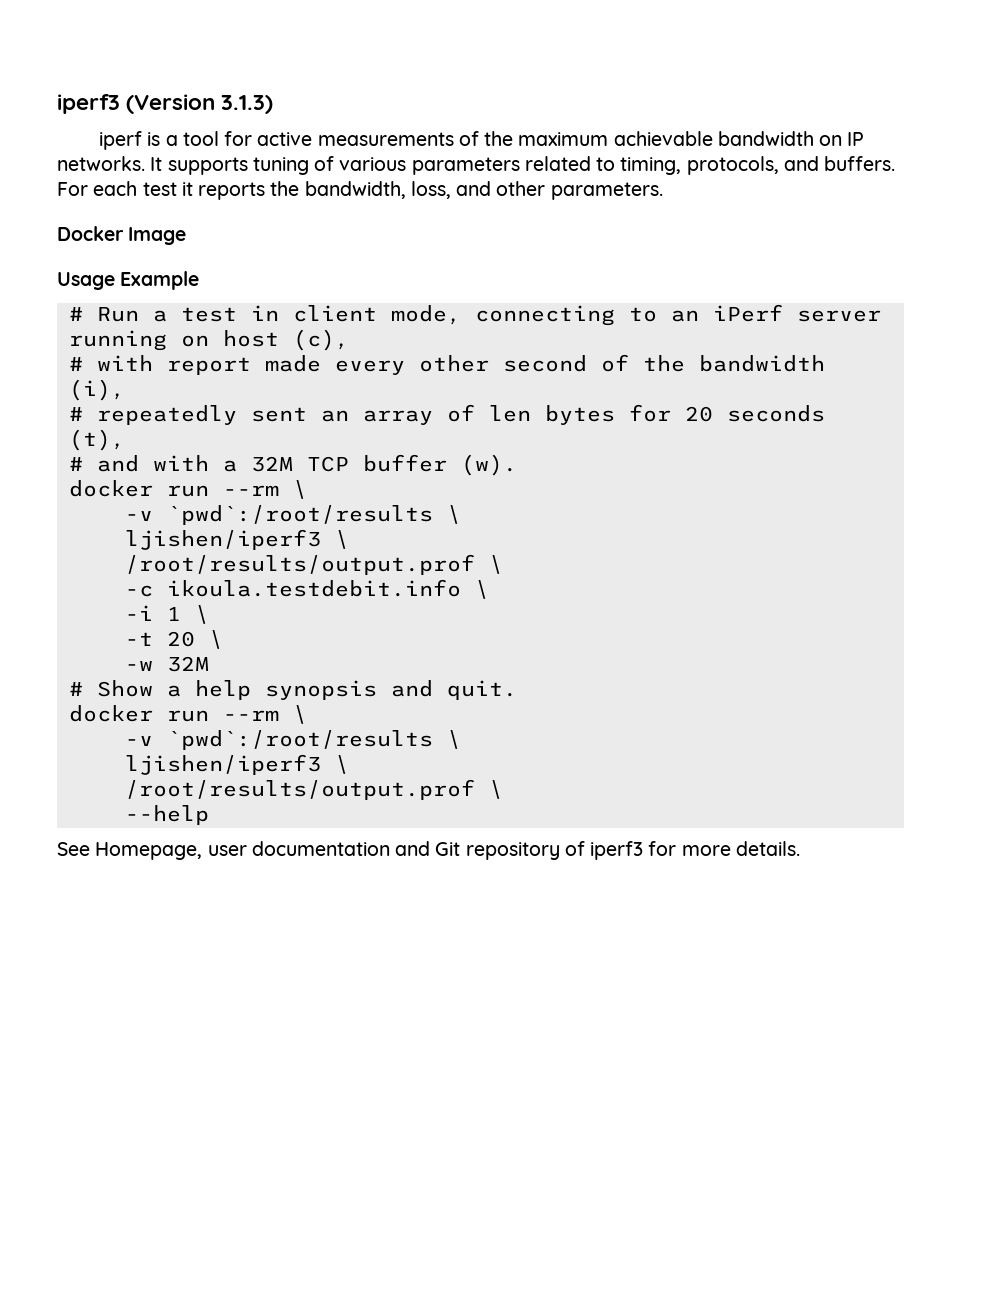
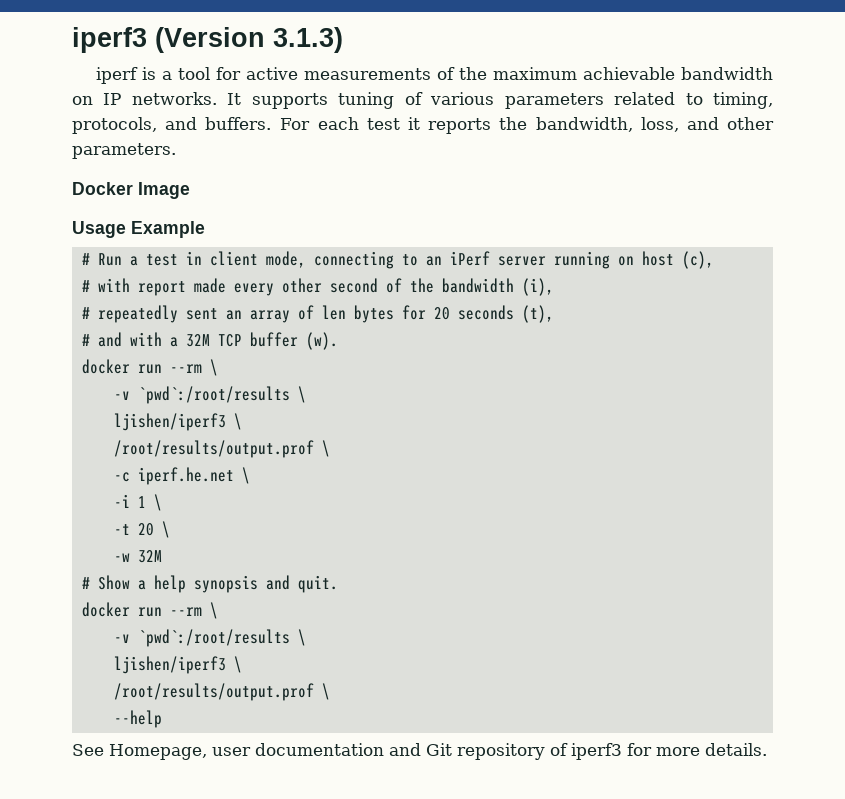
- -c ikoula.testdebit.info \
+ -c iperf.he.net \

